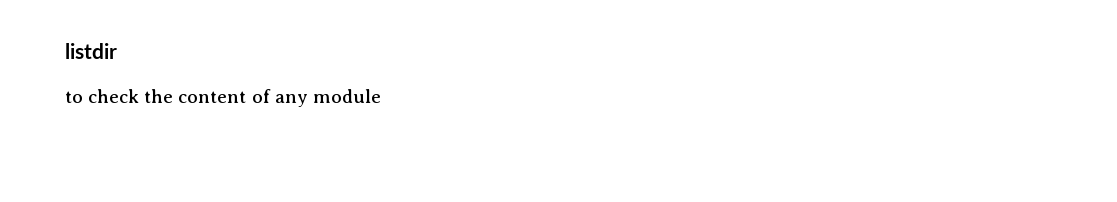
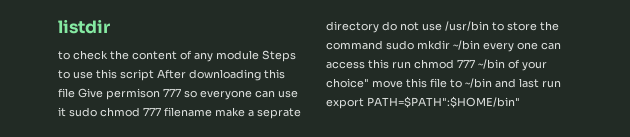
- to check the content of any module
+ to check the content of any module Steps to use this script After downloading this file Give permison 777 so everyone can use it sudo chmod 777 filename make a seprate directory do not use /usr/bin to store the command sudo mkdir ~/bin every one can access this run chmod 777 ~/bin of your choice" move this file to ~/bin and last run export PATH=$PATH":$HOME/bin"

